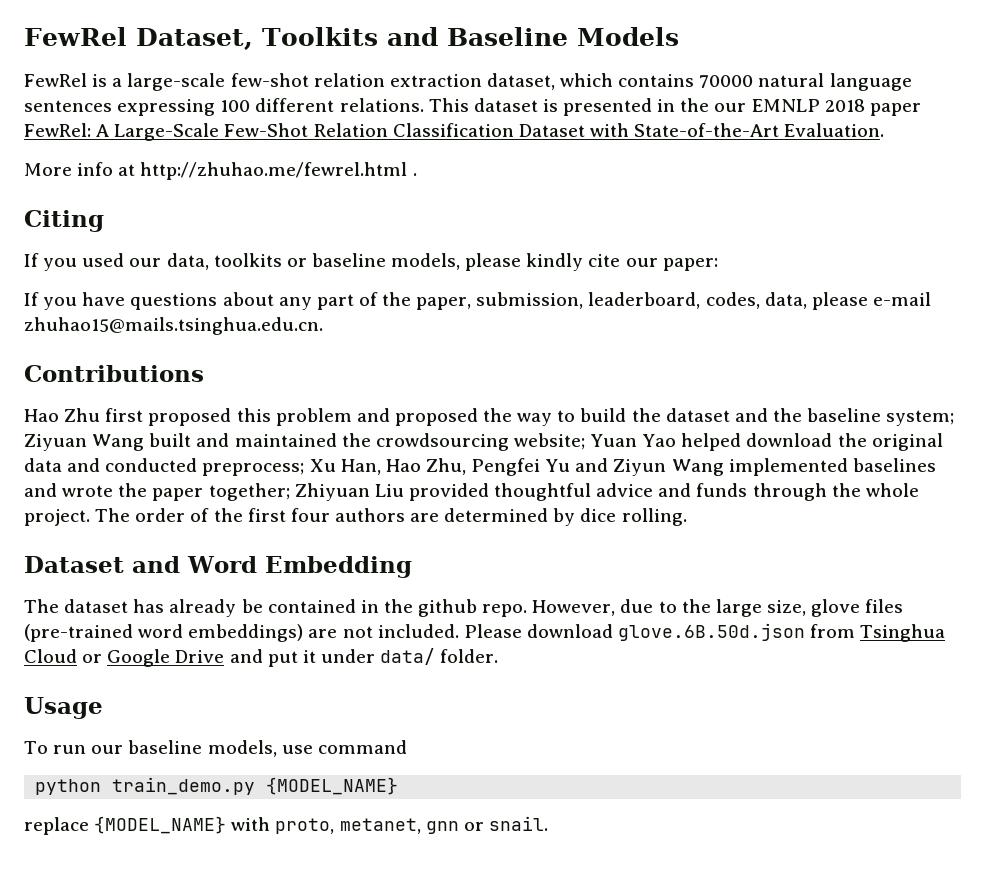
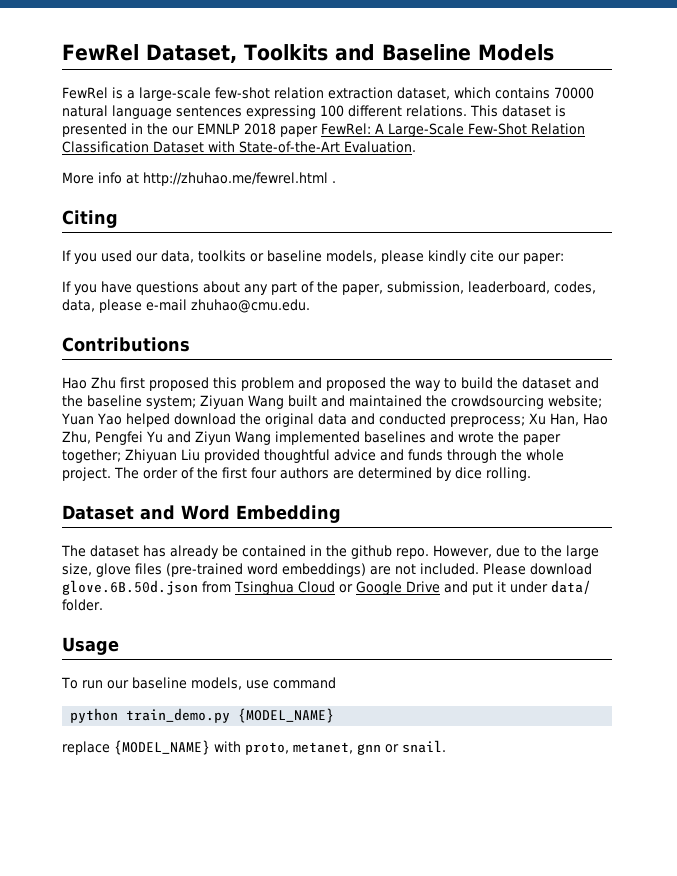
- If you have questions about any part of the paper, submission, leaderboard, codes, data, please e-mail zhuhao15@mails.tsinghua.edu.cn.
+ If you have questions about any part of the paper, submission, leaderboard, codes, data, please e-mail zhuhao@cmu.edu.

